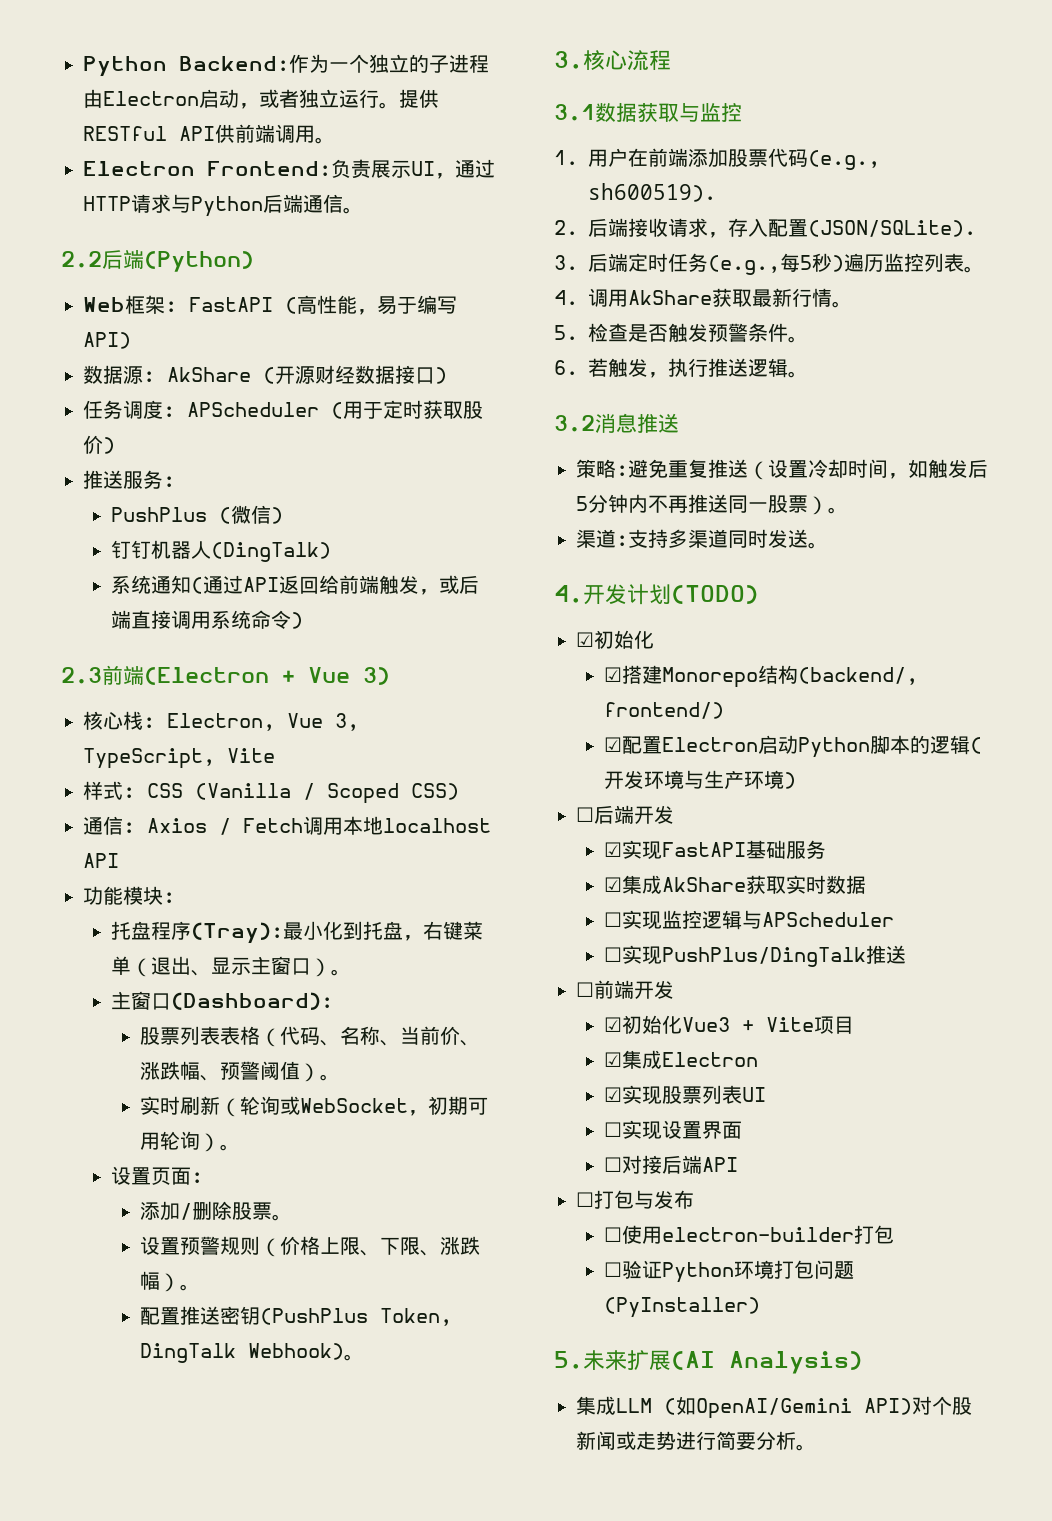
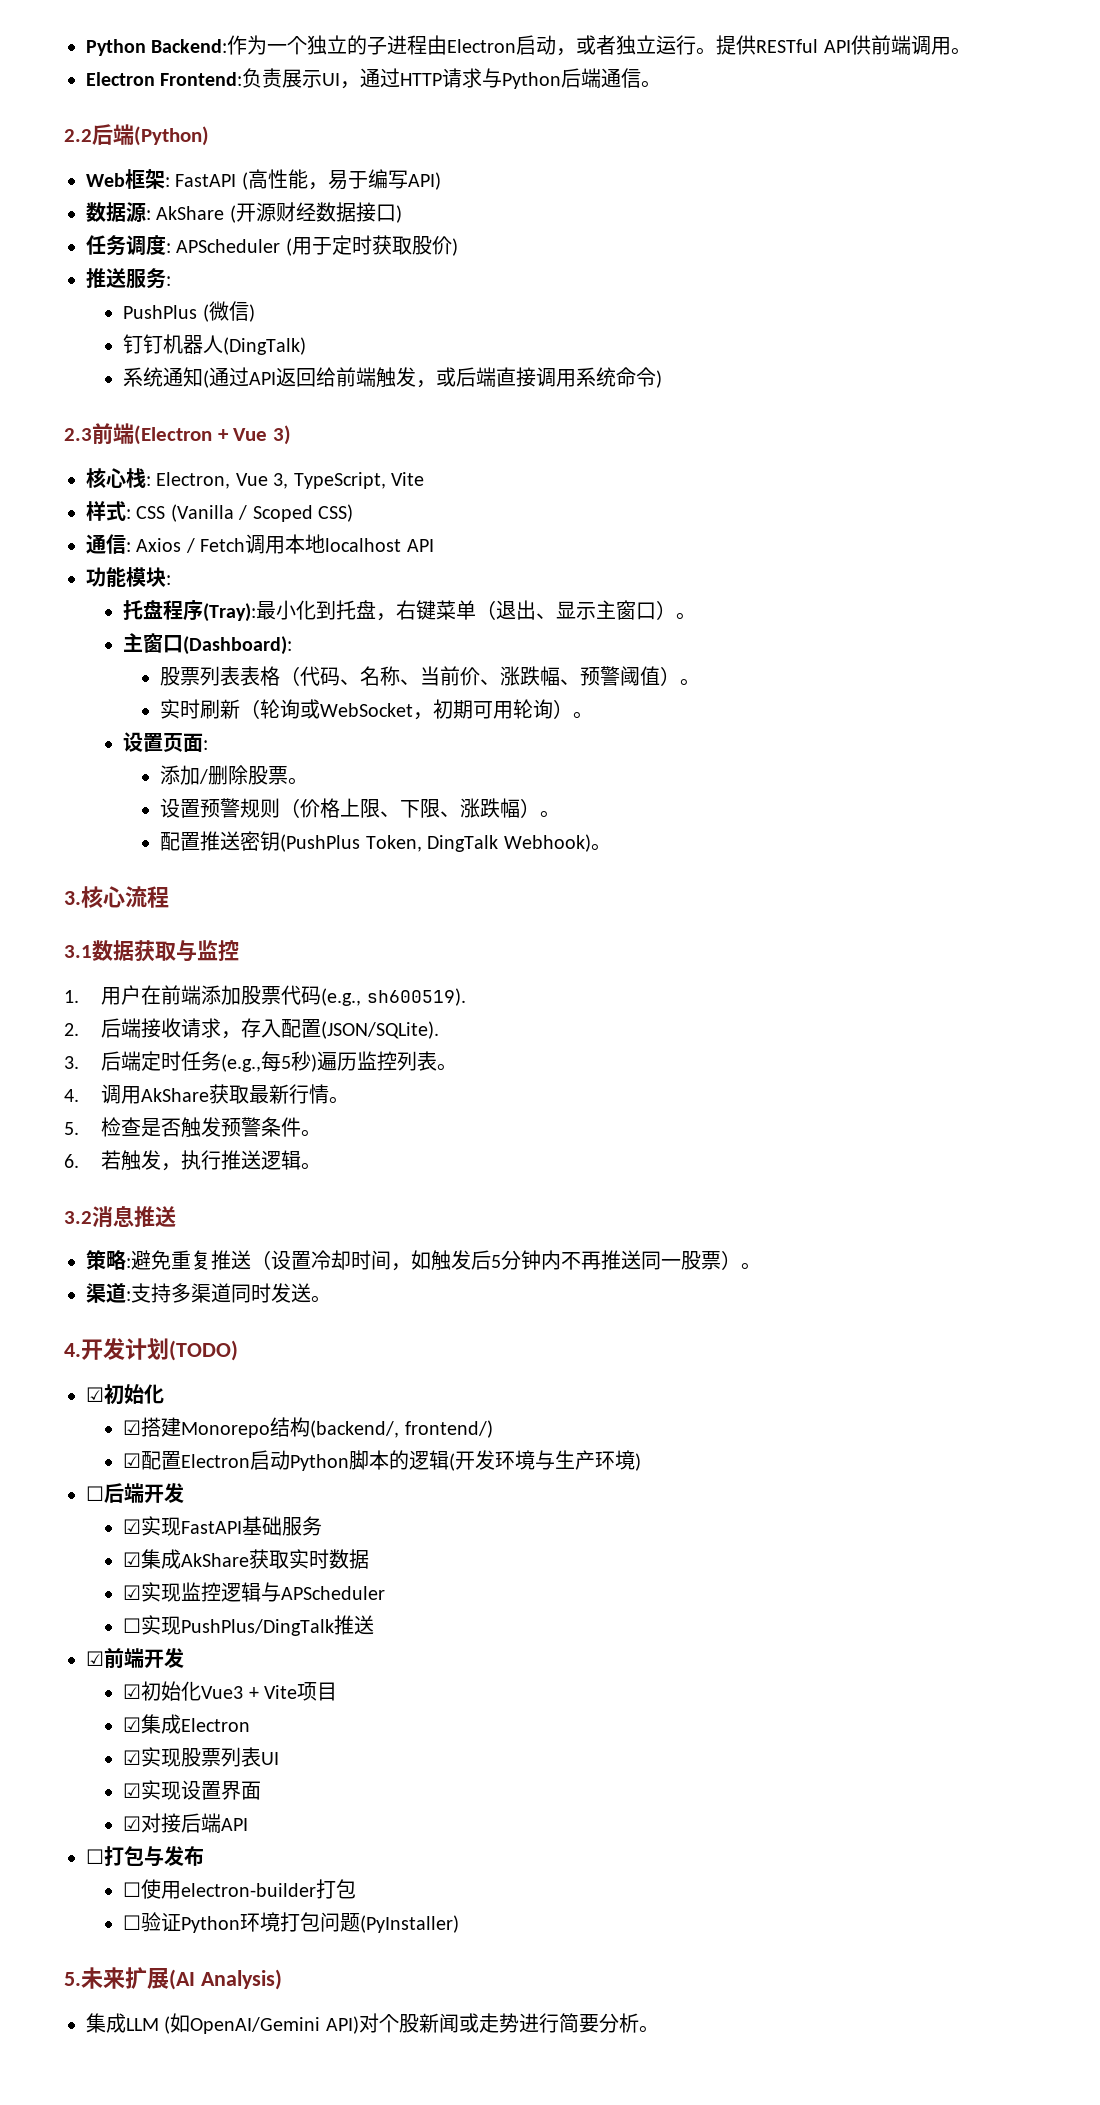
- ☐实现监控逻辑与APScheduler
+ ☑实现监控逻辑与APScheduler
- ☐前端开发
+ ☑前端开发
- ☐实现设置界面
+ ☑实现设置界面
- ☐对接后端API
+ ☑对接后端API

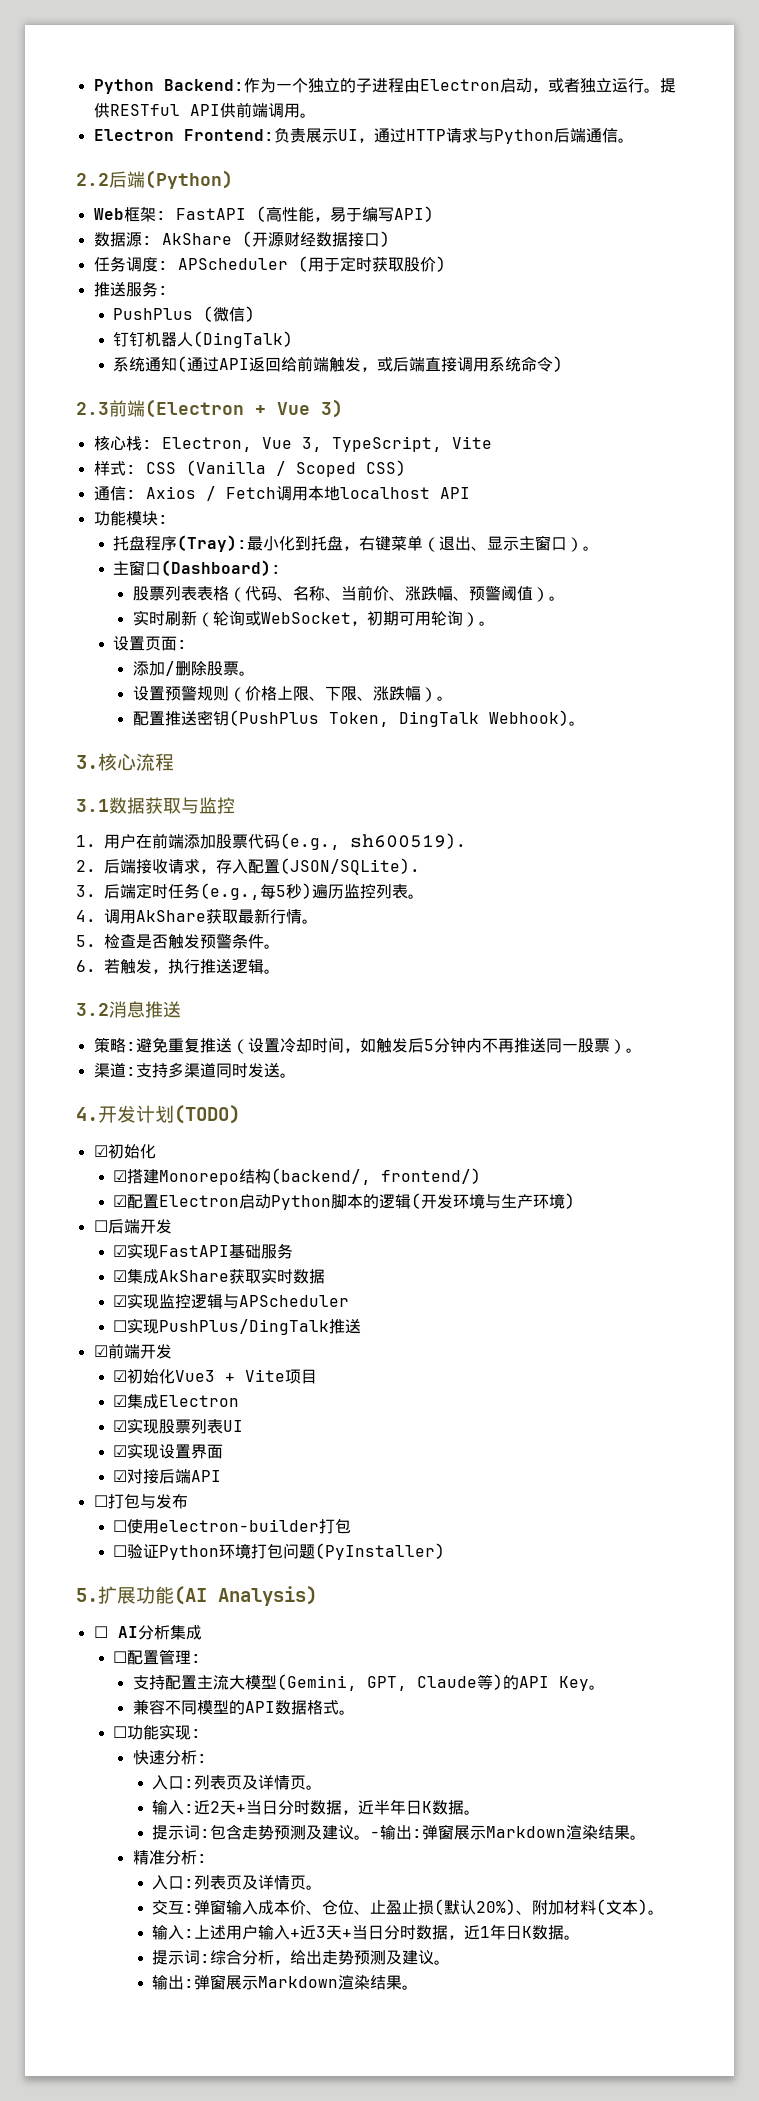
- 5.未来扩展(AI Analysis)
+ 5.扩展功能(AI Analysis)
- 集成LLM (如OpenAI/Gemini API)对个股新闻或走势进行简要分析。
+ ☐ AI分析集成
+ ☐配置管理:
+ 支持配置主流大模型(Gemini, GPT, Claude等)的API Key。
+ 兼容不同模型的API数据格式。
+ ☐功能实现:
+ 快速分析:
+ 入口:列表页及详情页。
+ 输入:近2天+当日分时数据，近半年日K数据。
+ 提示词:包含走势预测及建议。-输出:弹窗展示Markdown渲染结果。
+ 精准分析:
+ 入口:列表页及详情页。
+ 交互:弹窗输入成本价、仓位、止盈止损(默认20%)、附加材料(文本)。
+ 输入:上述用户输入+近3天+当日分时数据，近1年日K数据。
+ 提示词:综合分析，给出走势预测及建议。
+ 输出:弹窗展示Markdown渲染结果。

